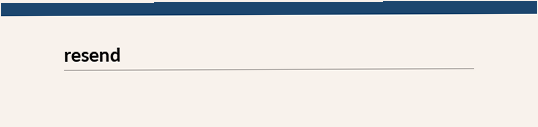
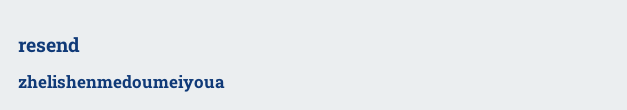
+ zhelishenmedoumeiyoua

